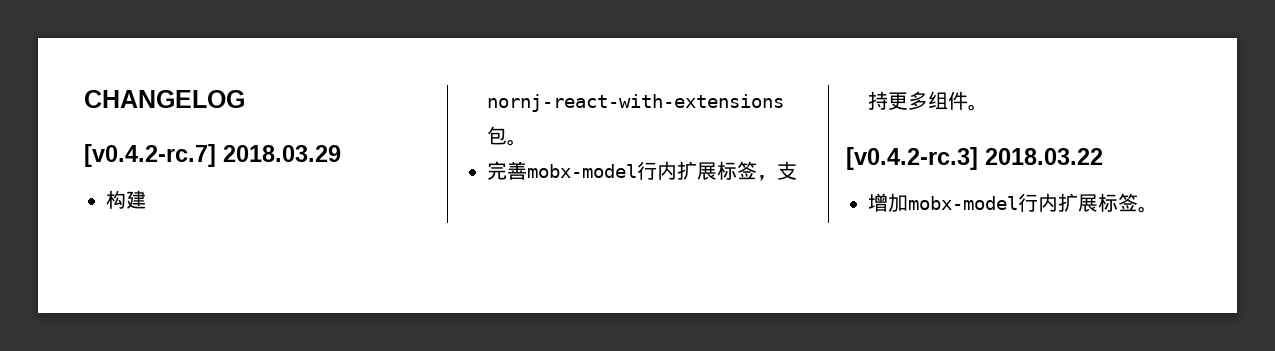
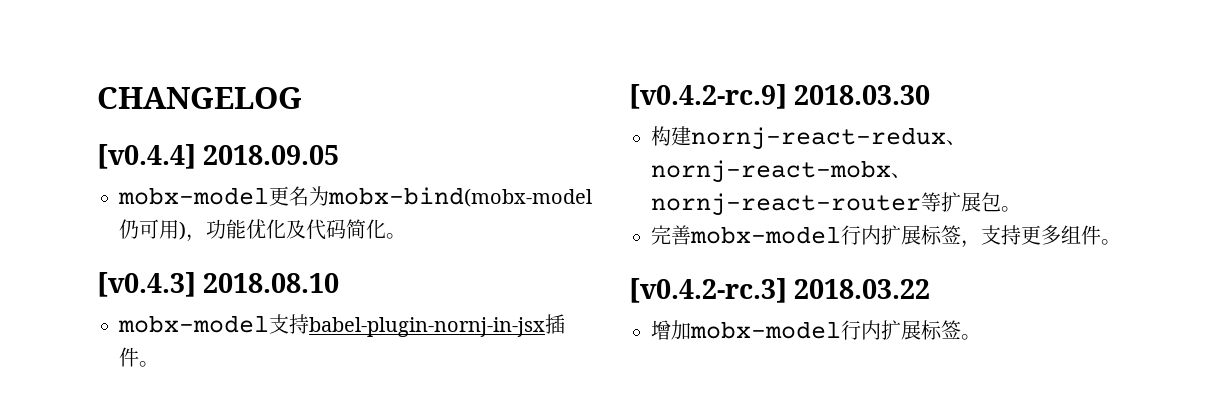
- [v0.4.2-rc.7] 2018.03.29
- 构建nornj-react-with-extensions包。
+ [v0.4.4] 2018.09.05
+ mobx-model更名为mobx-bind(mobx-model仍可用)，功能优化及代码简化。
+ [v0.4.3] 2018.08.10
+ mobx-model支持babel-plugin-nornj-in-jsx插件。
+ [v0.4.2-rc.9] 2018.03.30
+ 构建nornj-react-redux、nornj-react-mobx、nornj-react-router等扩展包。

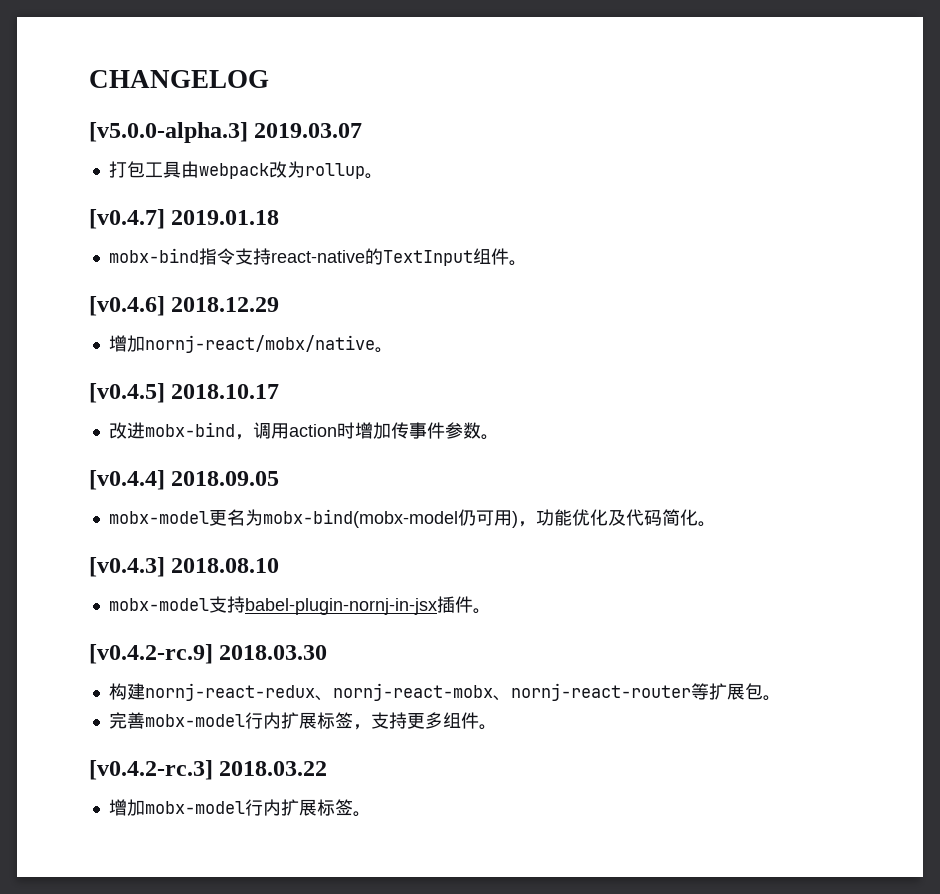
+ [v5.0.0-alpha.3] 2019.03.07
+ 打包工具由webpack改为rollup。
+ [v0.4.7] 2019.01.18
+ mobx-bind指令支持react-native的TextInput组件。
+ [v0.4.6] 2018.12.29
+ 增加nornj-react/mobx/native。
+ [v0.4.5] 2018.10.17
+ 改进mobx-bind，调用action时增加传事件参数。

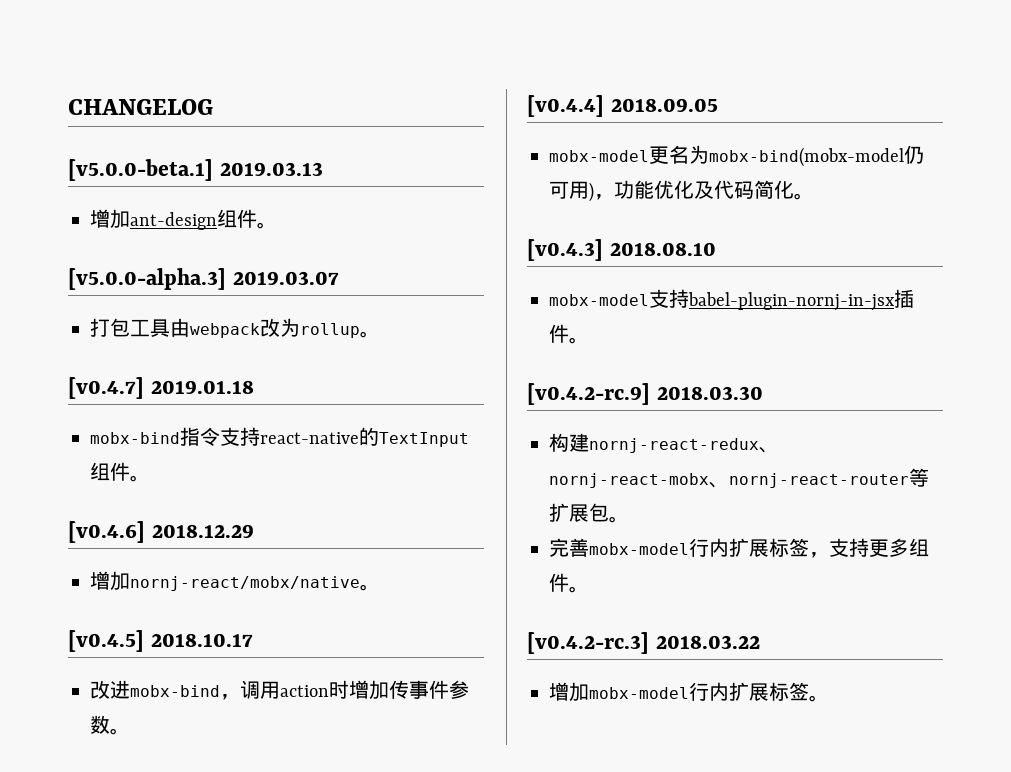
+ [v5.0.0-beta.1] 2019.03.13
+ 增加ant-design组件。

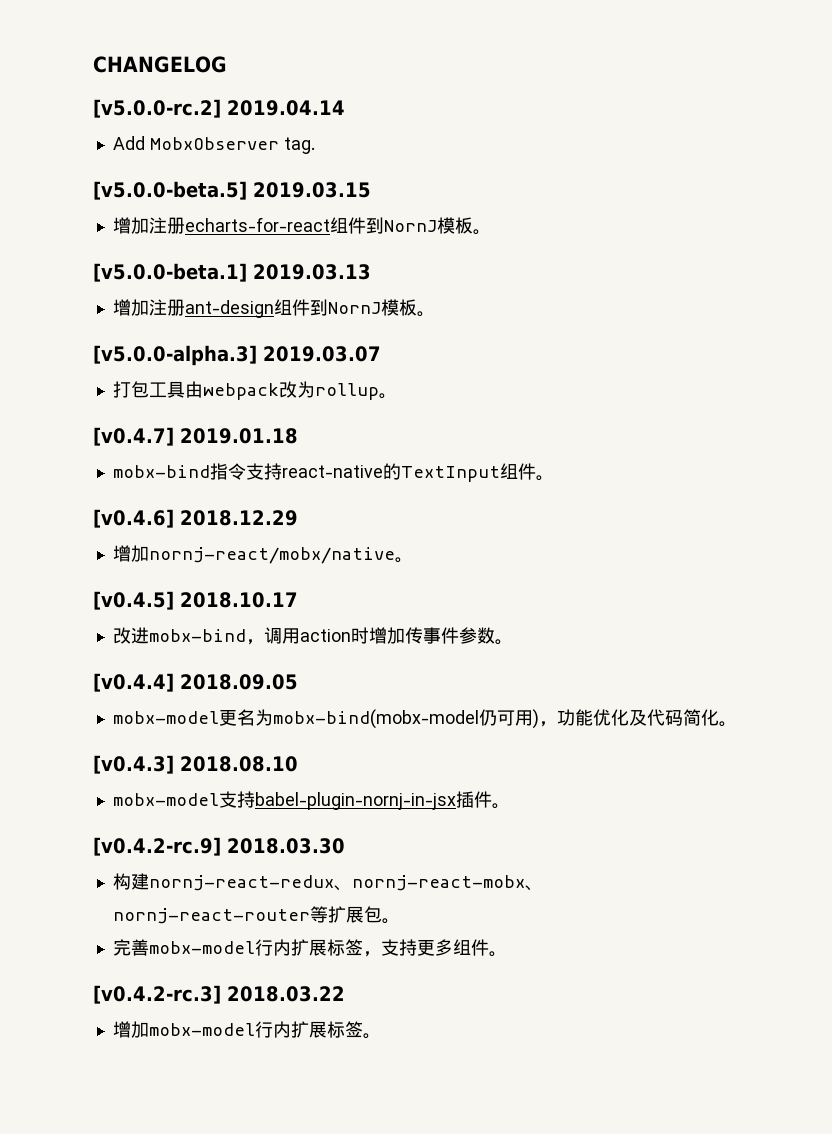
+ [v5.0.0-rc.2] 2019.04.14
+ Add MobxObserver tag.
+ [v5.0.0-beta.5] 2019.03.15
+ 增加注册echarts-for-react组件到NornJ模板。
- 增加ant-design组件。
+ 增加注册ant-design组件到NornJ模板。

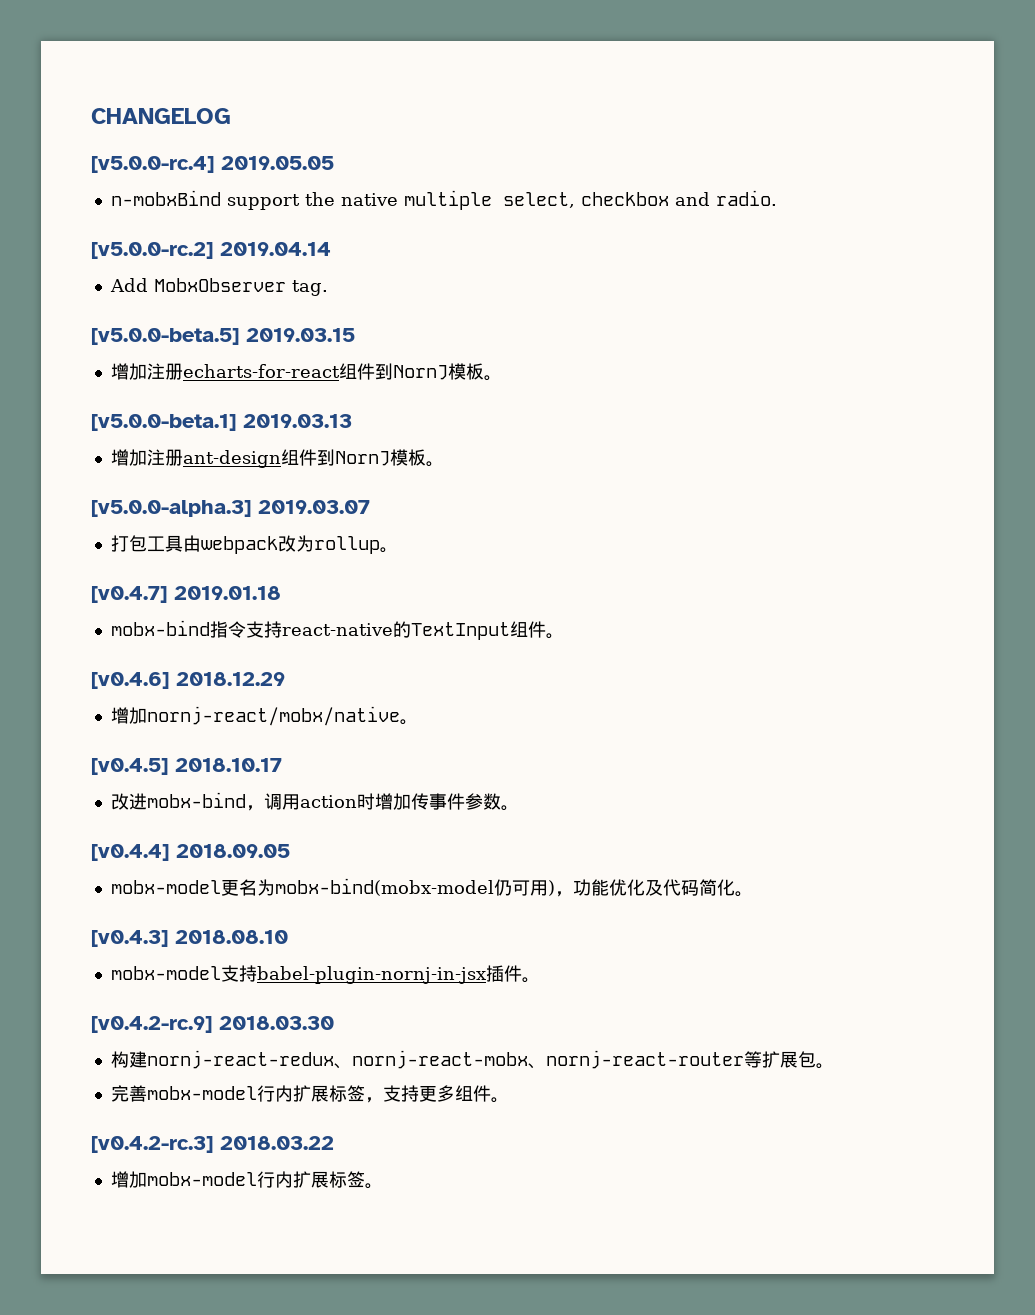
+ [v5.0.0-rc.4] 2019.05.05
+ n-mobxBind support the native multiple select, checkbox and radio.

